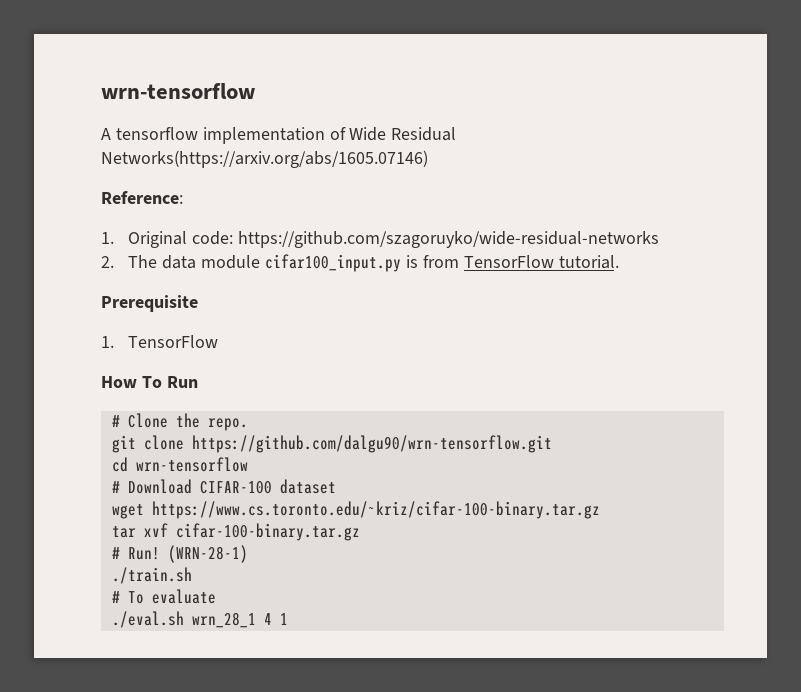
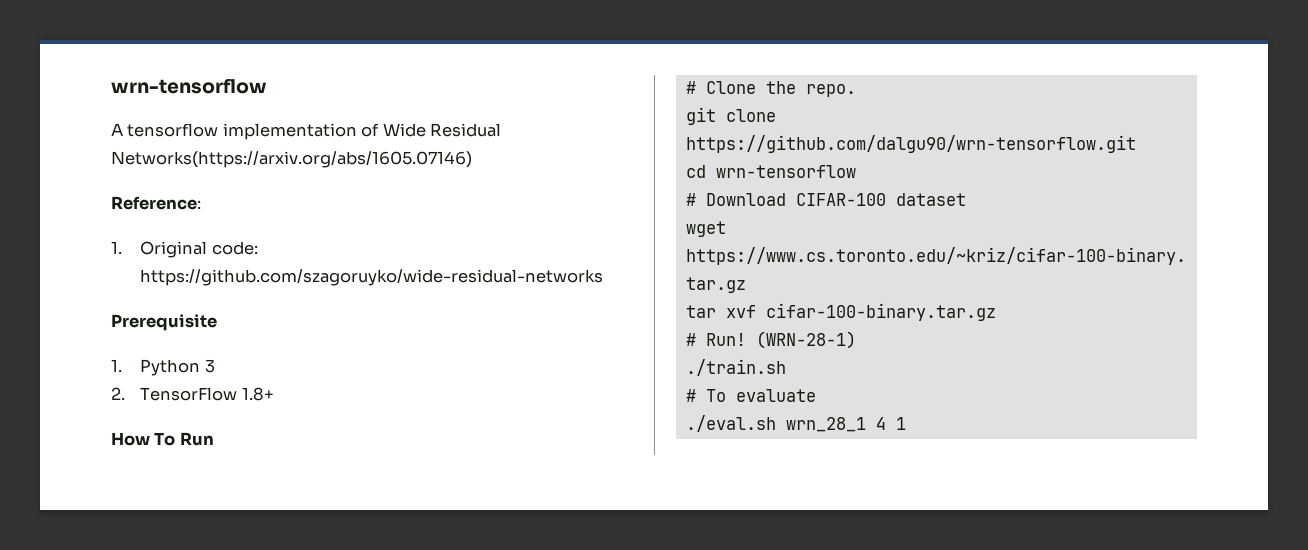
- 2. The data module cifar100_input.py is from TensorFlow tutorial.
- 1. TensorFlow
+ 1. Python 3
+ 2. TensorFlow 1.8+

